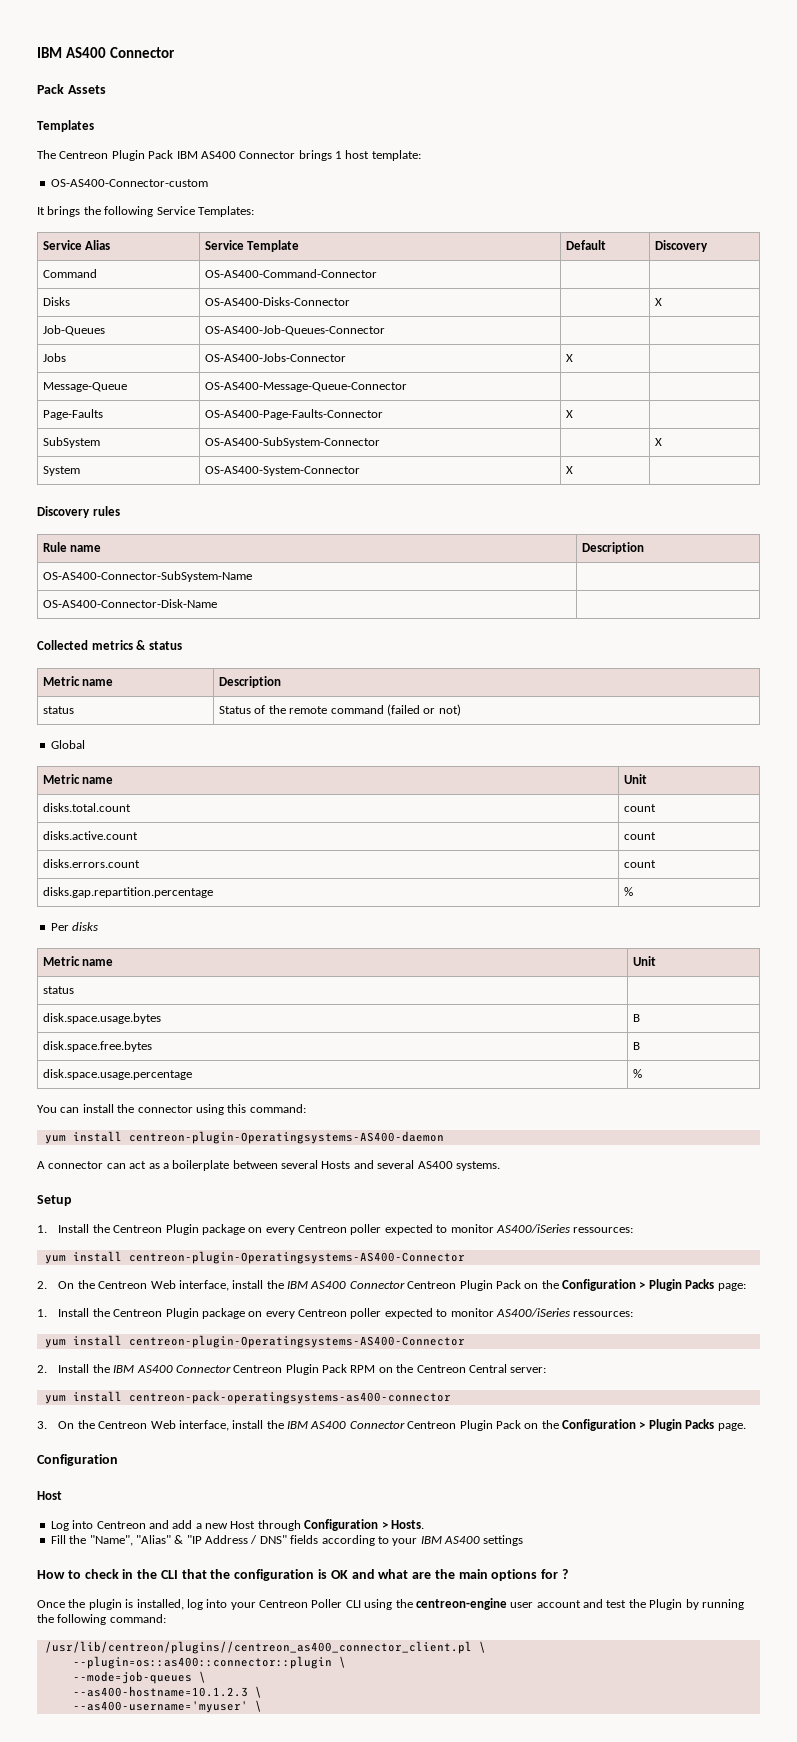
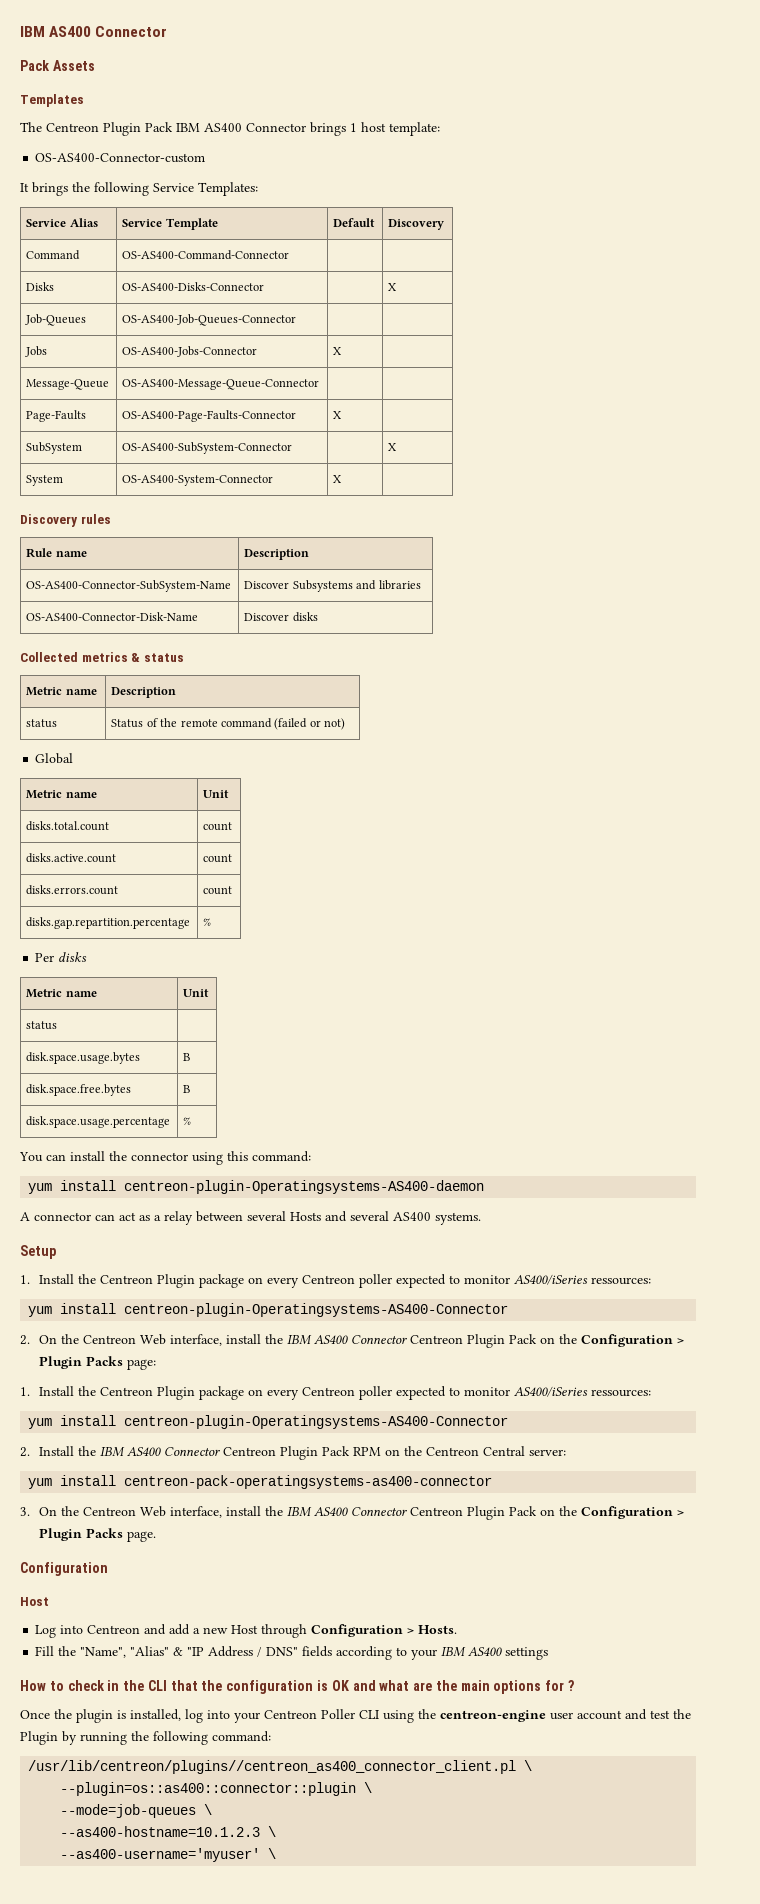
- OS-AS400-Connector-SubSystem-Name |
+ OS-AS400-Connector-SubSystem-Name | Discover Subsystems and libraries
- OS-AS400-Connector-Disk-Name |
+ OS-AS400-Connector-Disk-Name | Discover disks
- A connector can act as a boilerplate between several Hosts and several AS400 systems.
+ A connector can act as a relay between several Hosts and several AS400 systems.

